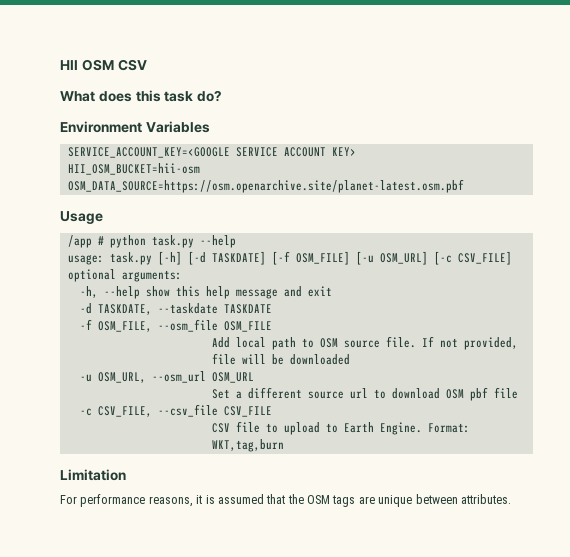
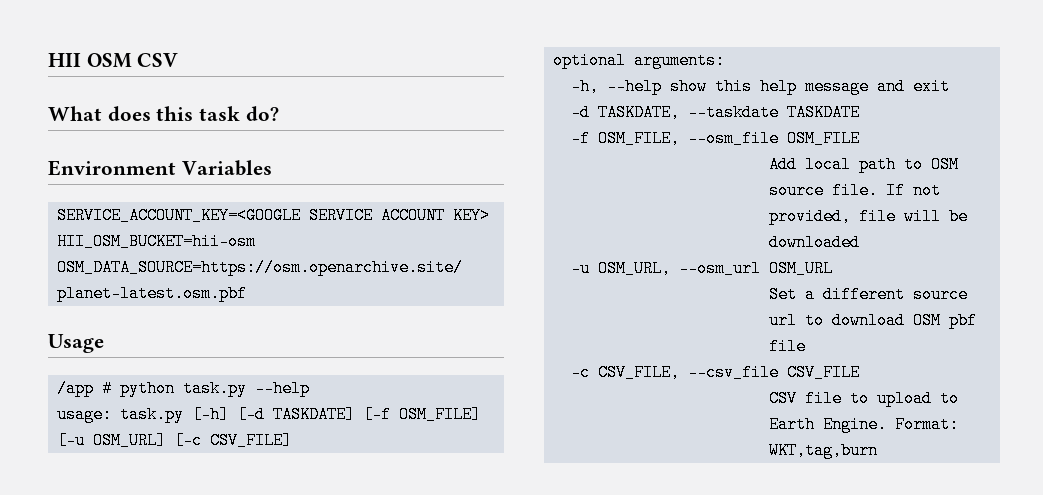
- Limitation
- For performance reasons, it is assumed that the OSM tags are unique between attributes.

